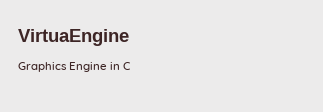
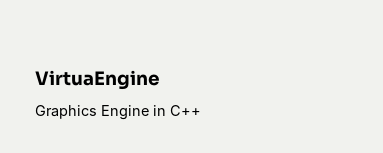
- Graphics Engine in C
+ Graphics Engine in C++

